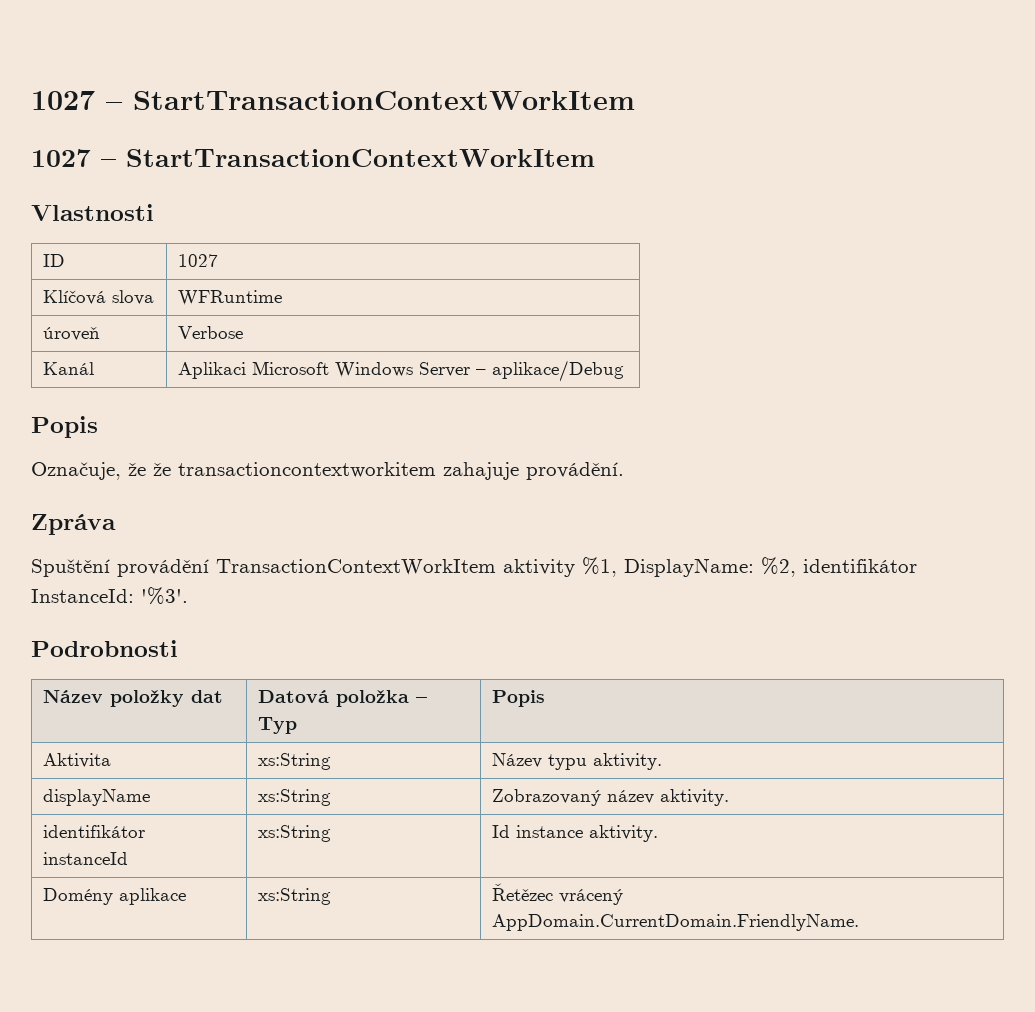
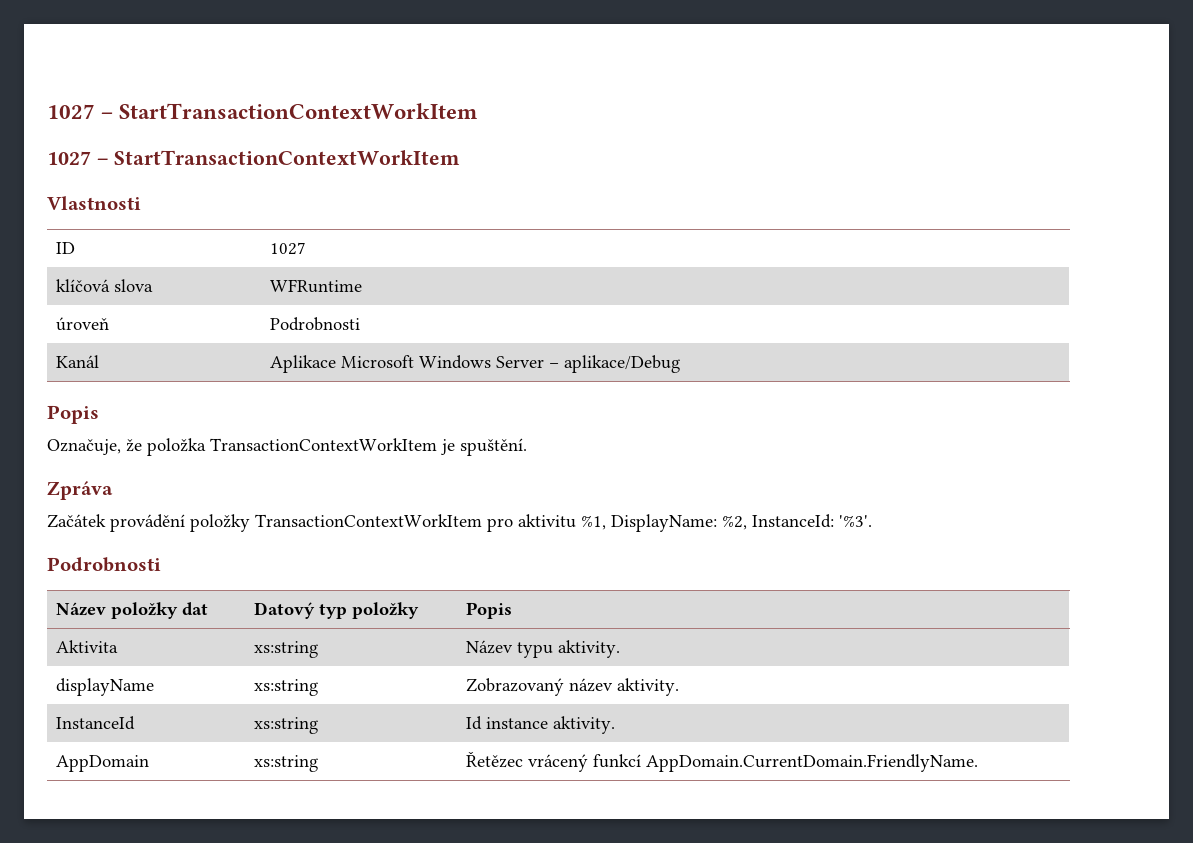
- Klíčová slova | WFRuntime
+ klíčová slova | WFRuntime
- úroveň | Verbose
+ úroveň | Podrobnosti
- Kanál | Aplikaci Microsoft Windows Server – aplikace/Debug
+ Kanál | Aplikace Microsoft Windows Server – aplikace/Debug
- Označuje, že že transactioncontextworkitem zahajuje provádění.
+ Označuje, že položka TransactionContextWorkItem je spuštění.
  Zpráva
- Spuštění provádění TransactionContextWorkItem aktivity %1, DisplayName: %2, identifikátor InstanceId: '%3'.
+ Začátek provádění položky TransactionContextWorkItem pro aktivitu %1, DisplayName: %2, InstanceId: '%3'.
- Název položky dat | Datová položka – Typ | Popis
+ Název položky dat | Datový typ položky | Popis
- Aktivita | xs:String | Název typu aktivity.
+ Aktivita | xs:string | Název typu aktivity.
- displayName | xs:String | Zobrazovaný název aktivity.
+ displayName | xs:string | Zobrazovaný název aktivity.
- identifikátor instanceId | xs:String | Id instance aktivity.
+ InstanceId | xs:string | Id instance aktivity.
- Domény aplikace | xs:String | Řetězec vrácený AppDomain.CurrentDomain.FriendlyName.
+ AppDomain | xs:string | Řetězec vrácený funkcí AppDomain.CurrentDomain.FriendlyName.

